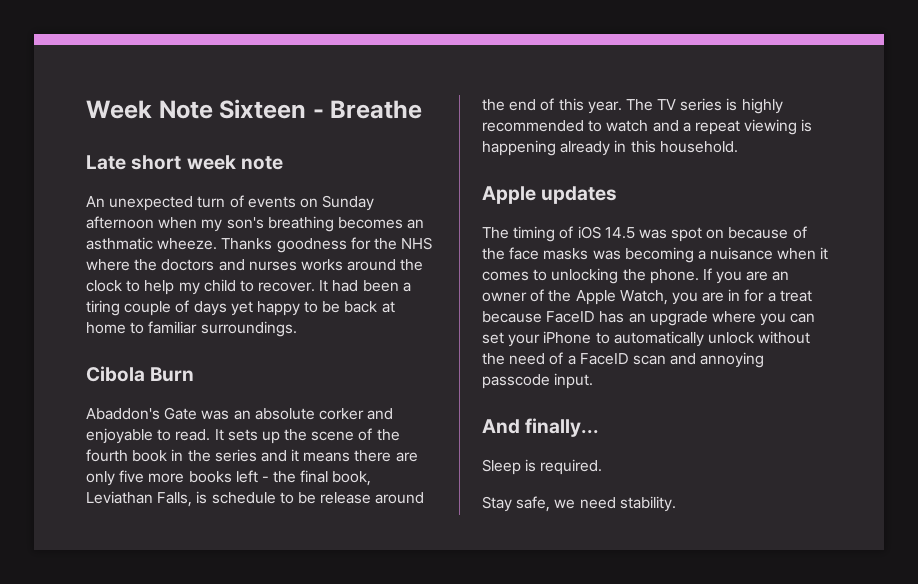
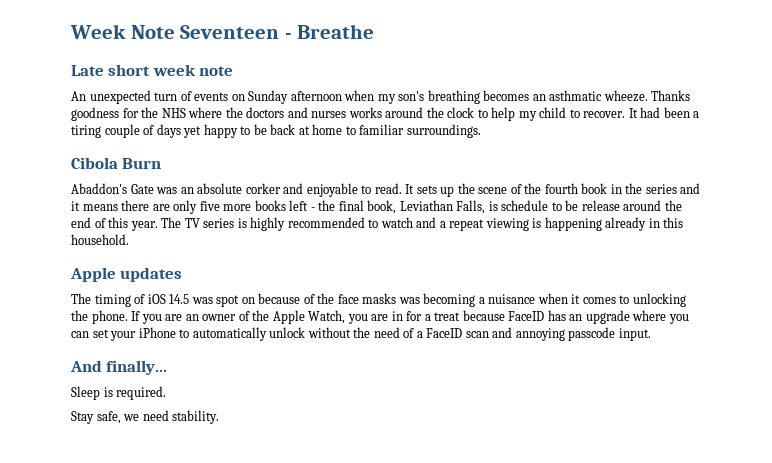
- Week Note Sixteen - Breathe
+ Week Note Seventeen - Breathe

